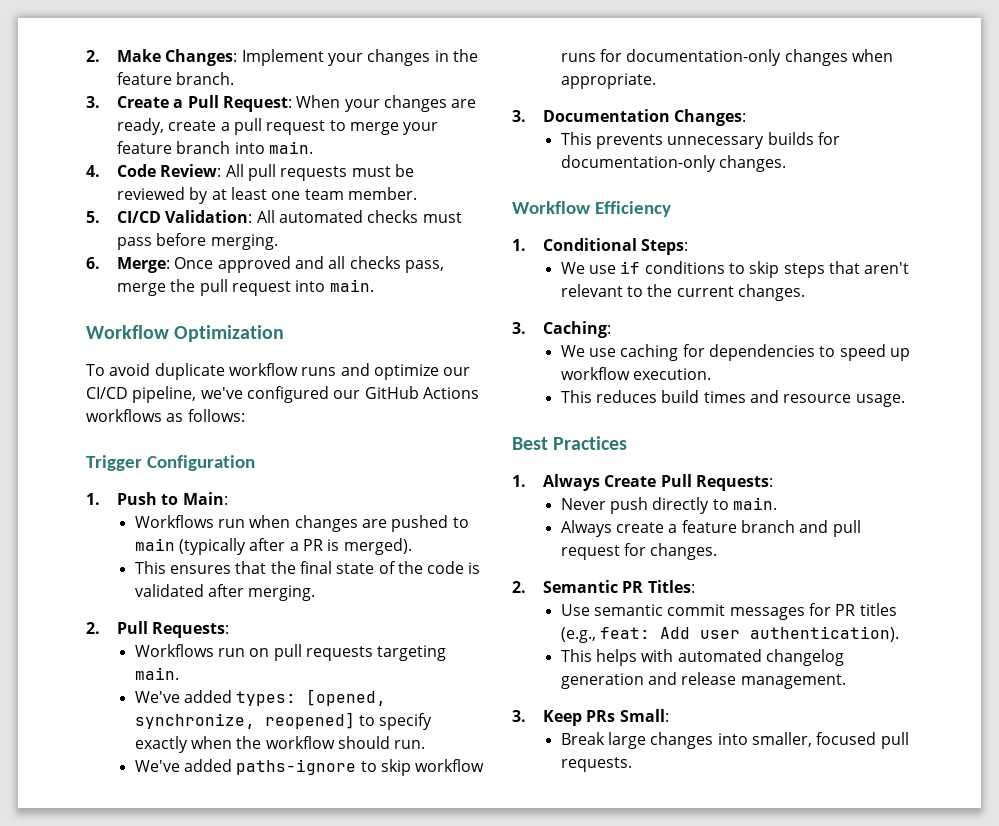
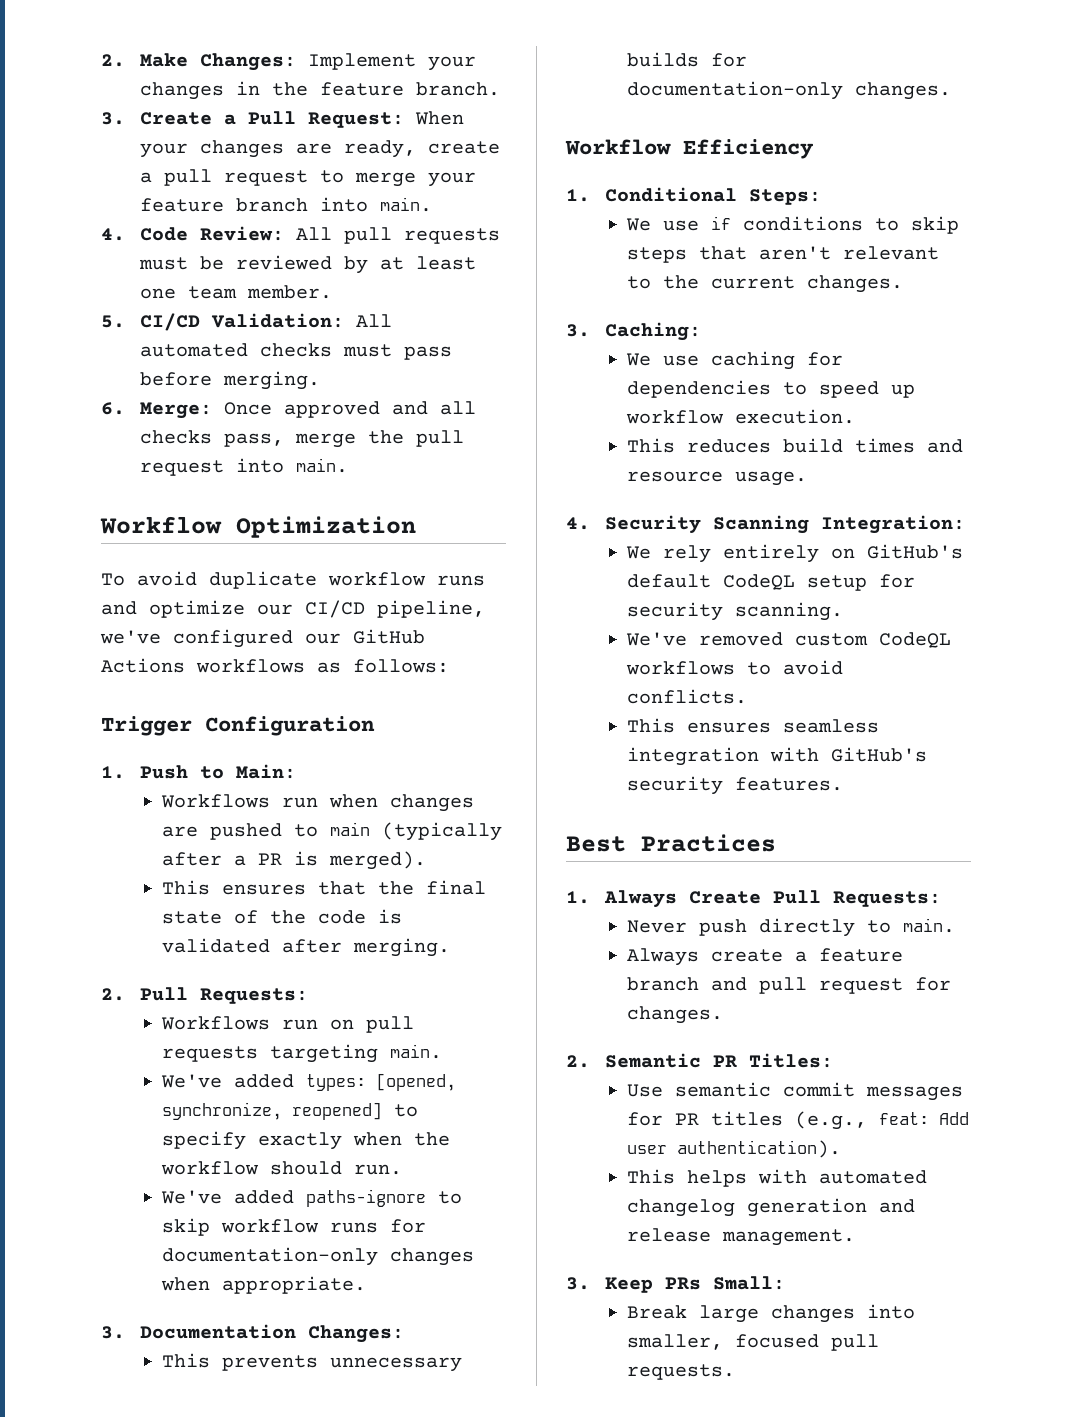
+ 4. Security Scanning Integration:
+ We rely entirely on GitHub's default CodeQL setup for security scanning.
+ We've removed custom CodeQL workflows to avoid conflicts.
+ This ensures seamless integration with GitHub's security features.

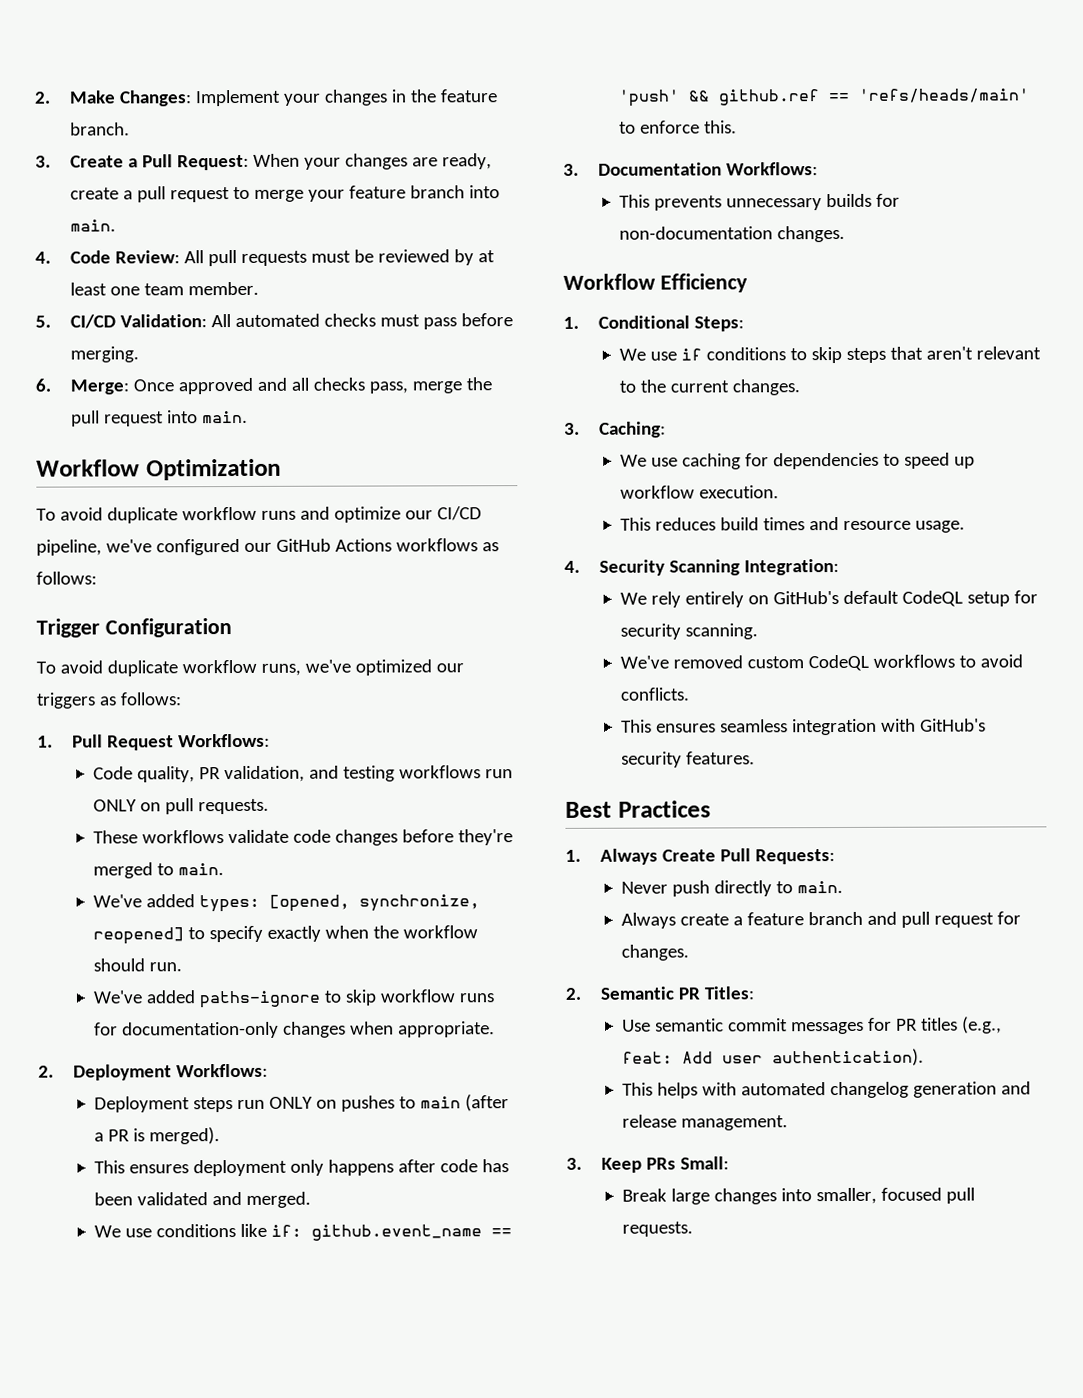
- 1. Push to Main:
- Workflows run when changes are pushed to main (typically after a PR is merged).
- This ensures that the final state of the code is validated after merging.
- 2. Pull Requests:
- Workflows run on pull requests targeting main.
+ To avoid duplicate workflow runs, we've optimized our triggers as follows:
+ 1. Pull Request Workflows:
+ Code quality, PR validation, and testing workflows run ONLY on pull requests.
+ These workflows validate code changes before they're merged to main.
- 3. Documentation Changes:
+ 2. Deployment Workflows:
+ Deployment steps run ONLY on pushes to main (after a PR is merged).
+ This ensures deployment only happens after code has been validated and merged.
+ We use conditions like if: github.event_name == 'push' && github.ref == 'refs/heads/main' to enforce this.
+ 3. Documentation Workflows:
- This prevents unnecessary builds for documentation-only changes.
+ This prevents unnecessary builds for non-documentation changes.

